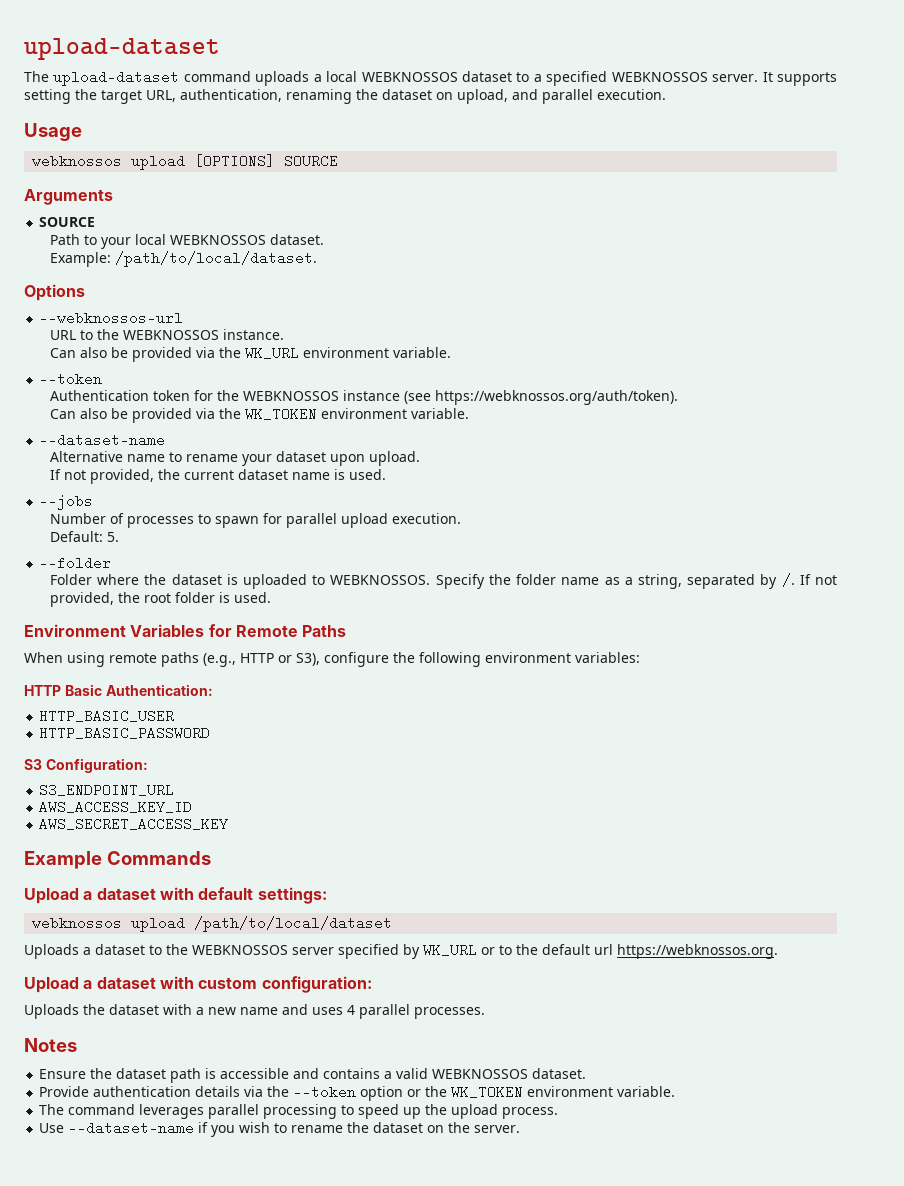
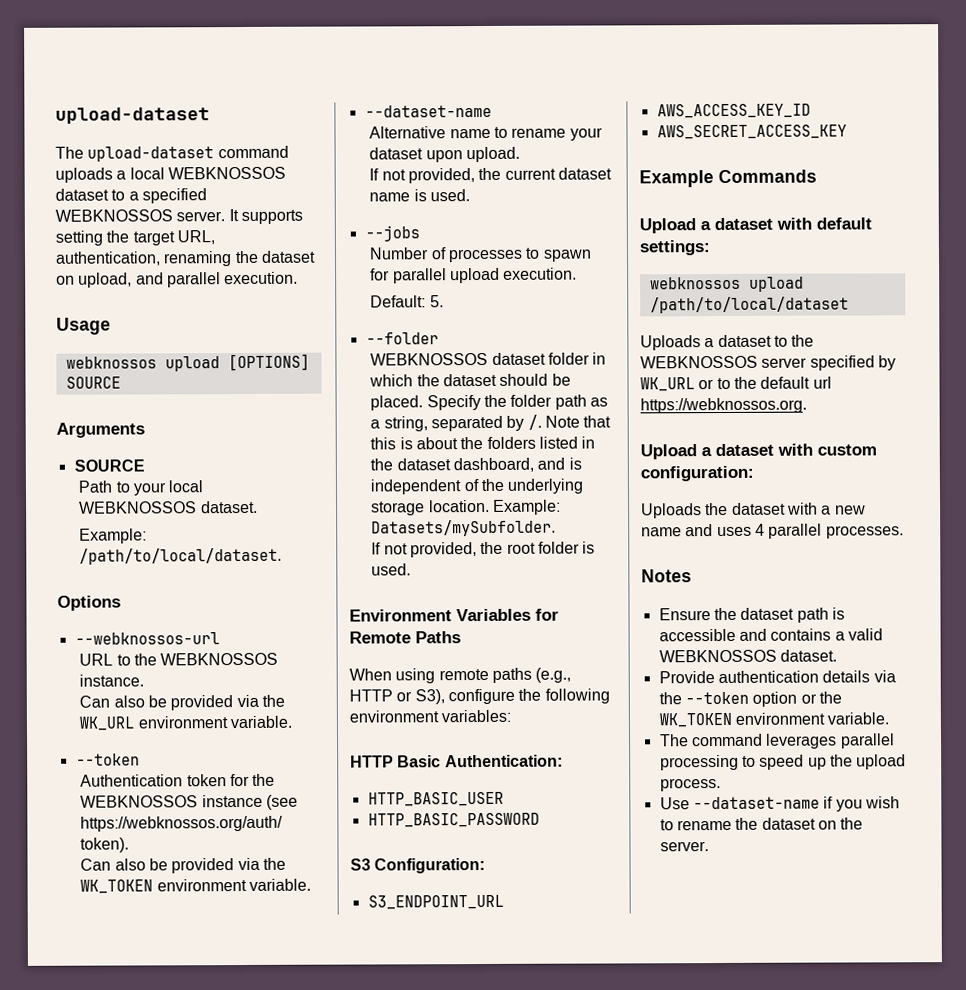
- Folder where the dataset is uploaded to WEBKNOSSOS.
+ WEBKNOSSOS dataset folder in which the dataset should be placed.
- Specify the folder name as a string, separated by /. If not provided, the root folder is used.
+ Specify the folder path as a string, separated by /. Note that this is about the folders listed in the dataset dashboard, and is independent of the underlying storage location. Example: Datasets/mySubfolder.
+ If not provided, the root folder is used.

